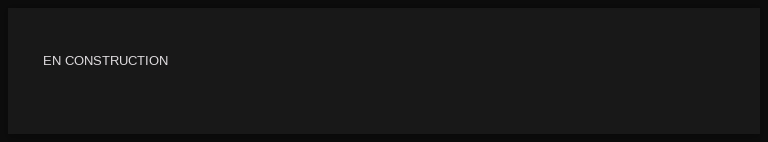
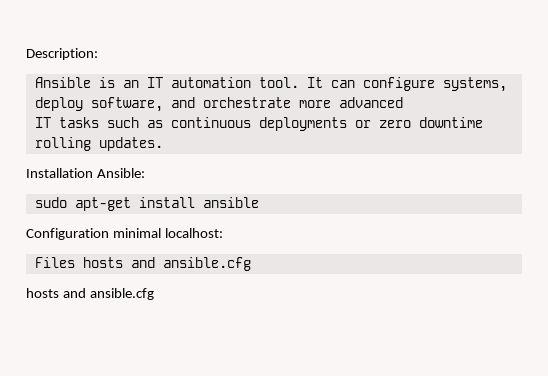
- EN CONSTRUCTION
+ Description:
+ Ansible is an IT automation tool. It can configure systems, deploy software, and orchestrate more advanced
+ IT tasks such as continuous deployments or zero downtime rolling updates.
+ Installation Ansible:
+ sudo apt-get install ansible
+ Configuration minimal localhost:
+ Files hosts and ansible.cfg
+ hosts and ansible.cfg

